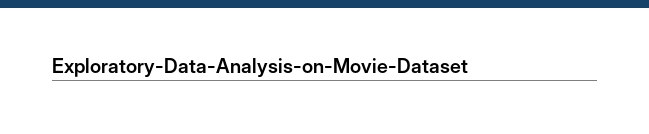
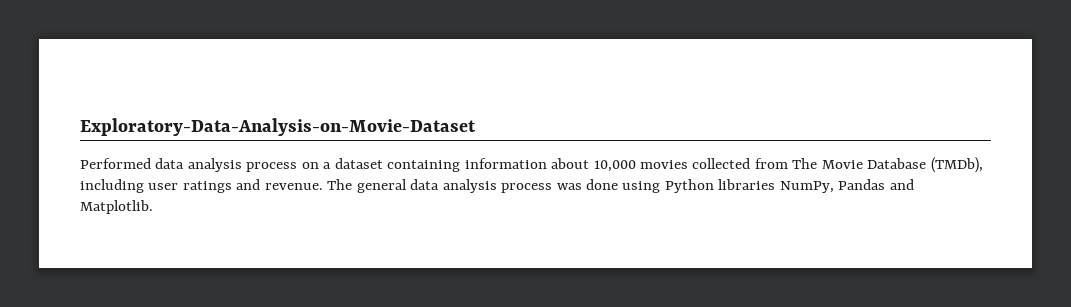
+ Performed data analysis process on a dataset containing information about 10,000 movies collected from The Movie Database (TMDb), including user ratings and revenue. The general data analysis process was done using Python libraries NumPy, Pandas and Matplotlib.

